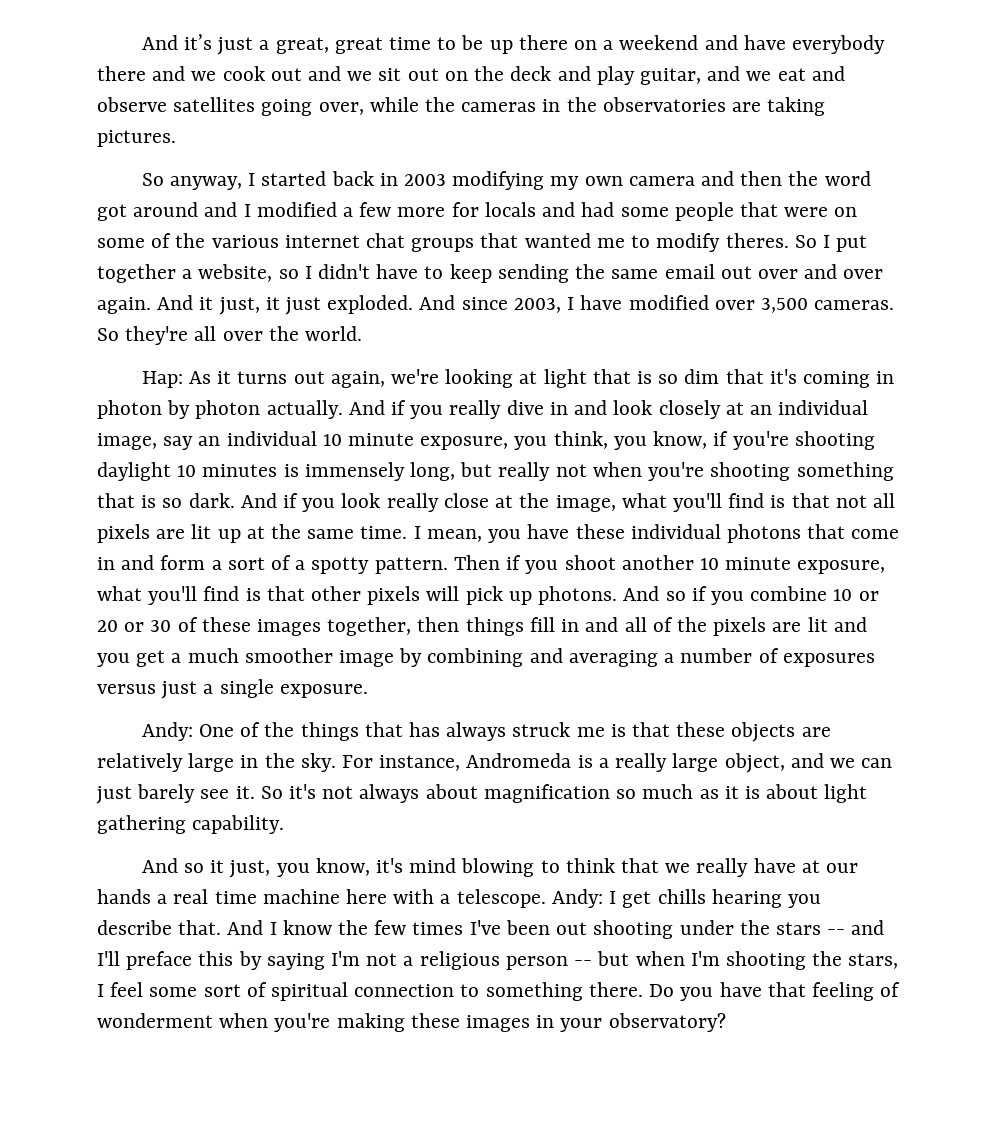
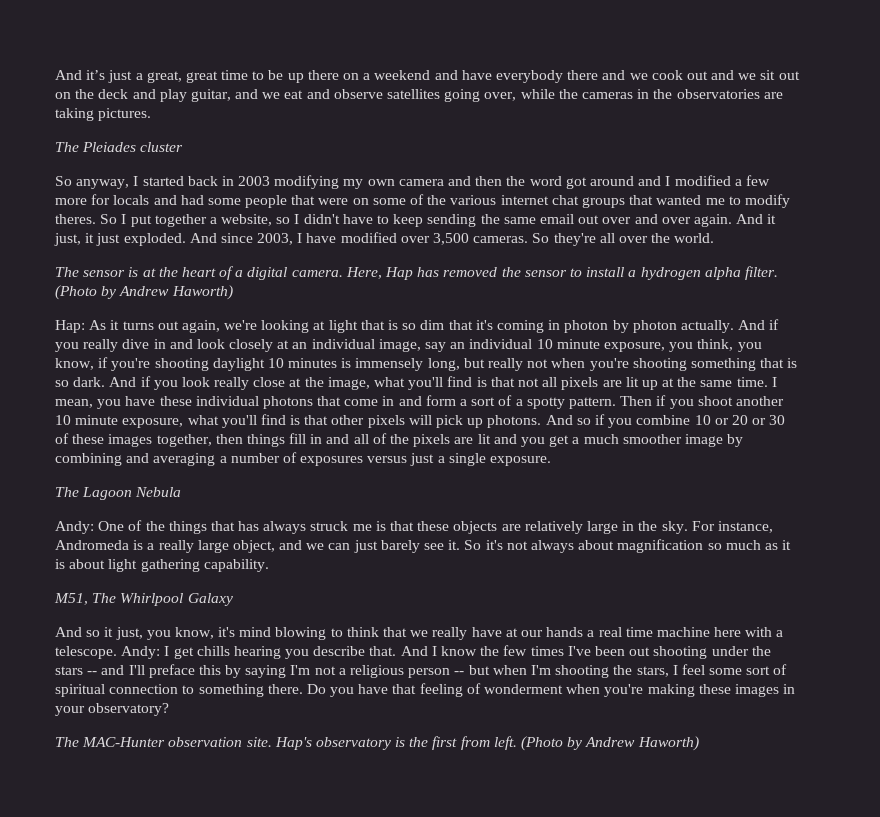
+ The Pleiades cluster
+ The sensor is at the heart of a digital camera. Here, Hap has removed the sensor to install a hydrogen alpha filter. (Photo by Andrew Haworth)
+ The Lagoon Nebula
+ M51, The Whirlpool Galaxy
+ The MAC-Hunter observation site. Hap's observatory is the first from left. (Photo by Andrew Haworth)

